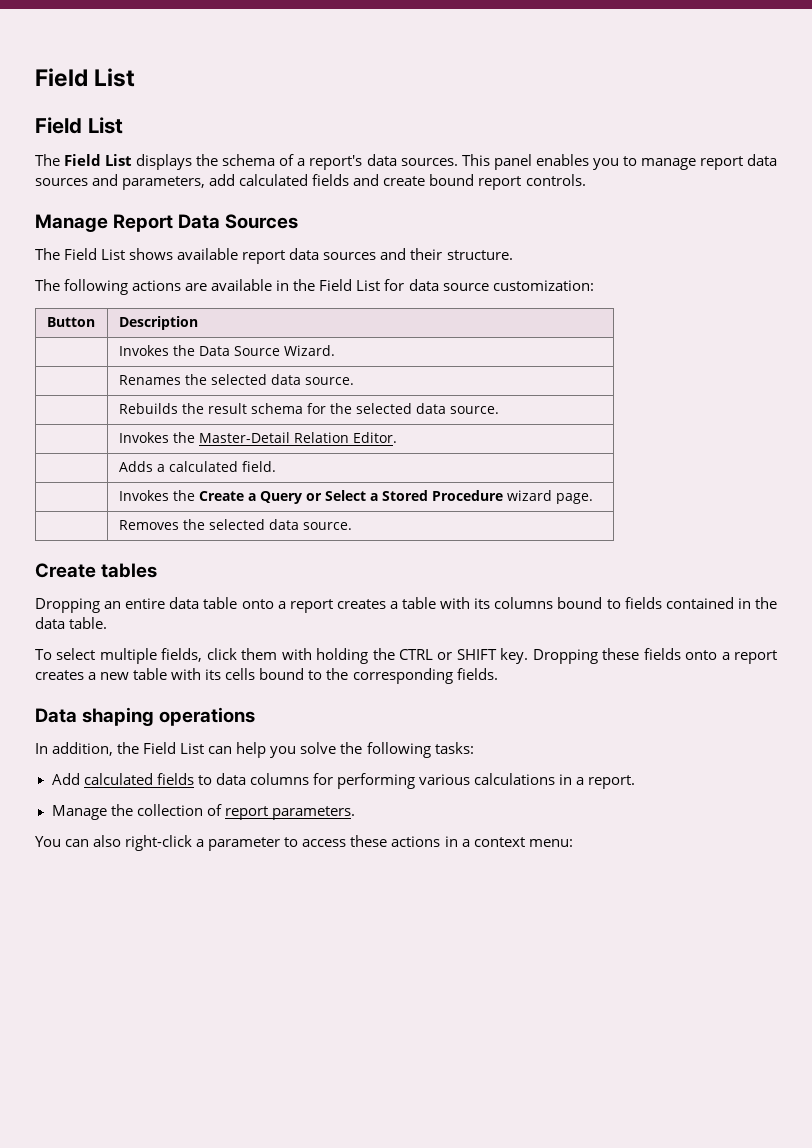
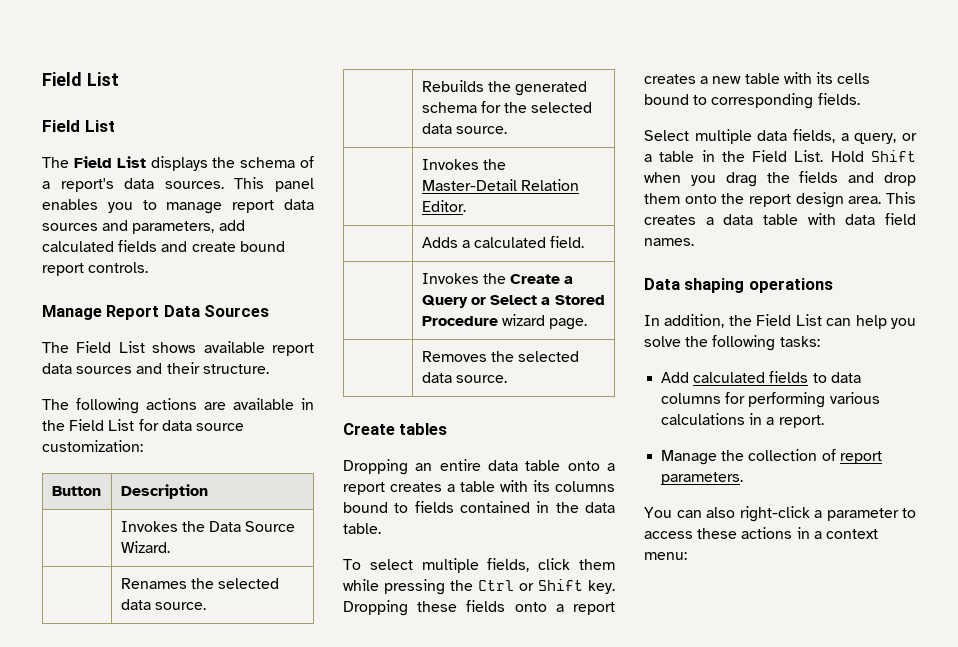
- | Rebuilds the result schema for the selected data source.
+ | Rebuilds the generated schema for the selected data source.
- To select multiple fields, click them with holding the CTRL or SHIFT key.
+ To select multiple fields, click them while pressing the Ctrl or Shift key.
- Dropping these fields onto a report creates a new table with its cells bound to the corresponding fields.
+ Dropping these fields onto a report creates a new table with its cells bound to corresponding fields.
+ Select multiple data fields, a query, or a table in the Field List. Hold Shift when you drag the fields and drop them onto the report design area. This creates a data table with data field names.

